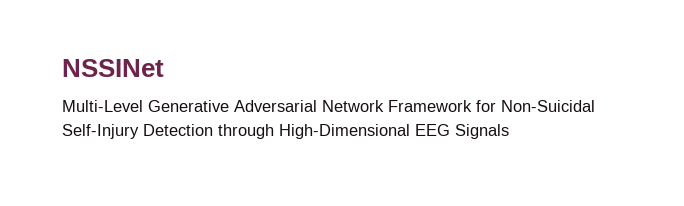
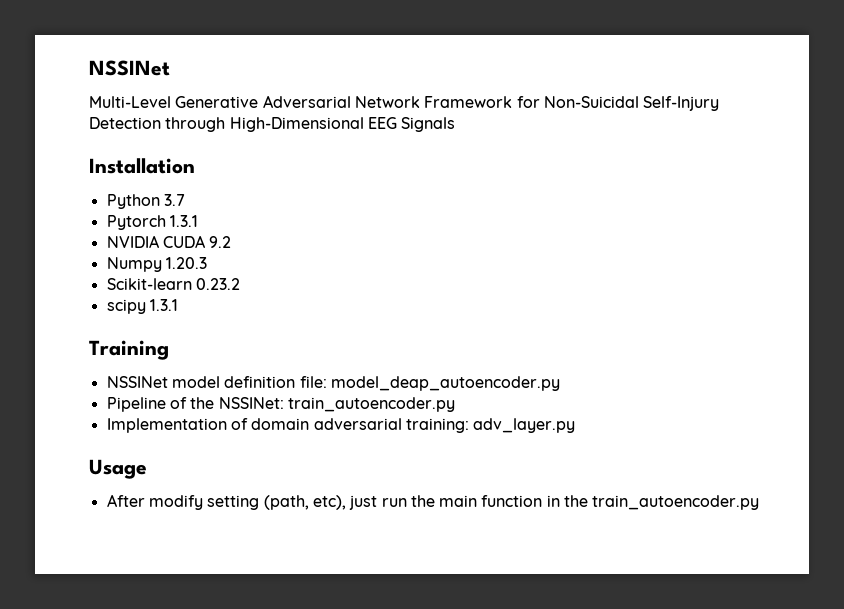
+ Installation
+ Python 3.7
+ Pytorch 1.3.1
+ NVIDIA CUDA 9.2
+ Numpy 1.20.3
+ Scikit-learn 0.23.2
+ scipy 1.3.1
+ Training
+ NSSINet model definition file: model_deap_autoencoder.py
+ Pipeline of the NSSINet: train_autoencoder.py
+ Implementation of domain adversarial training: adv_layer.py
+ Usage
+ After modify setting (path, etc), just run the main function in the train_autoencoder.py

